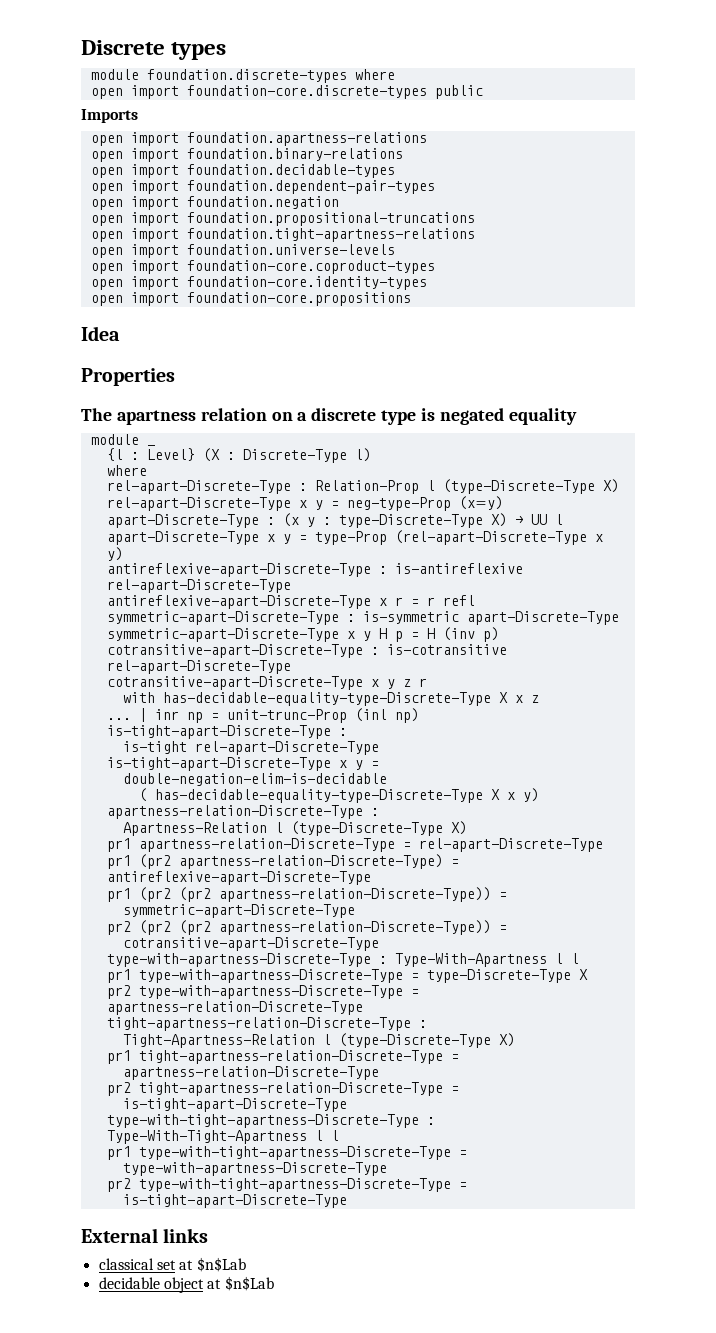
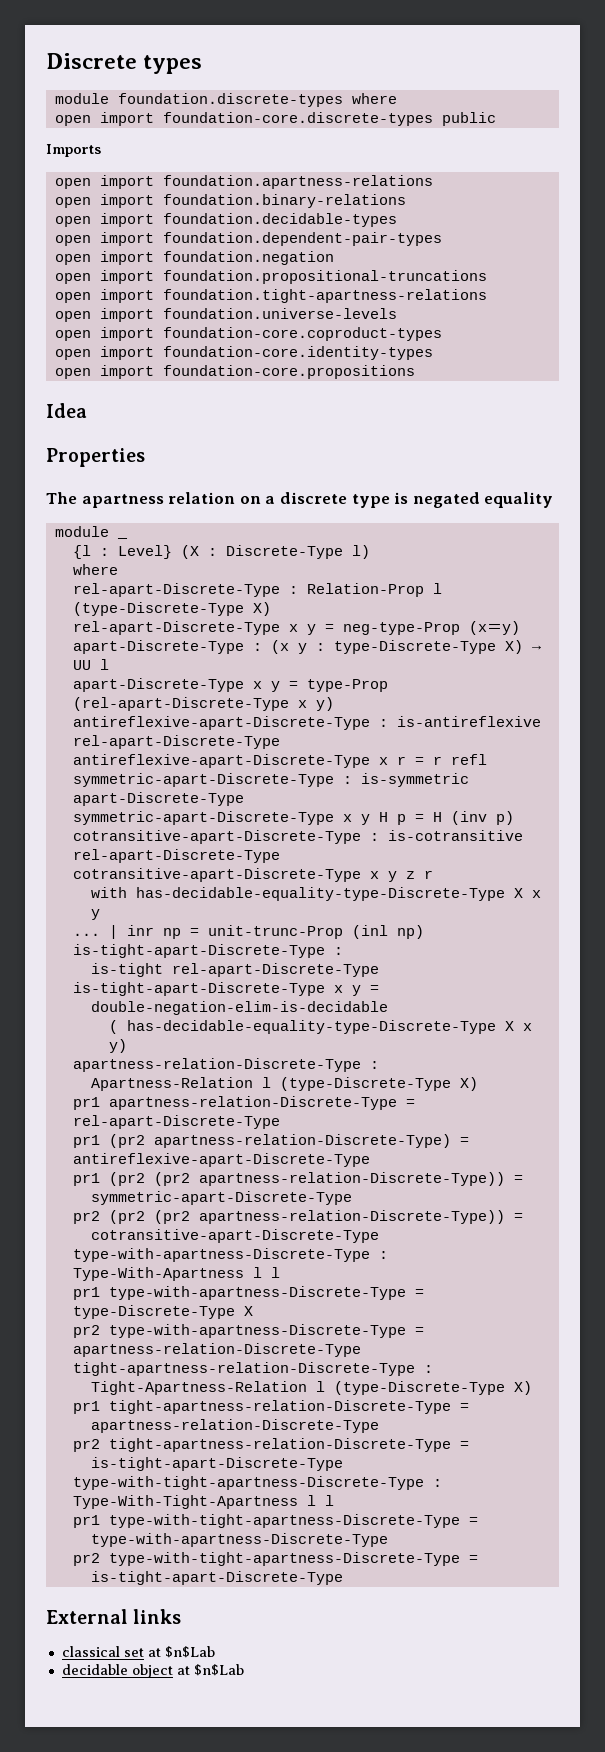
- with has-decidable-equality-type-Discrete-Type X x z
+ with has-decidable-equality-type-Discrete-Type X x y

